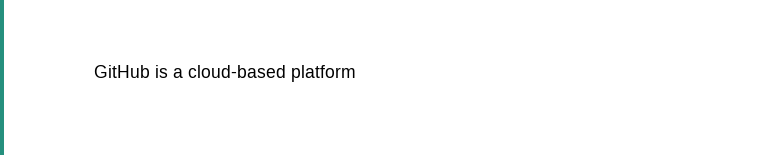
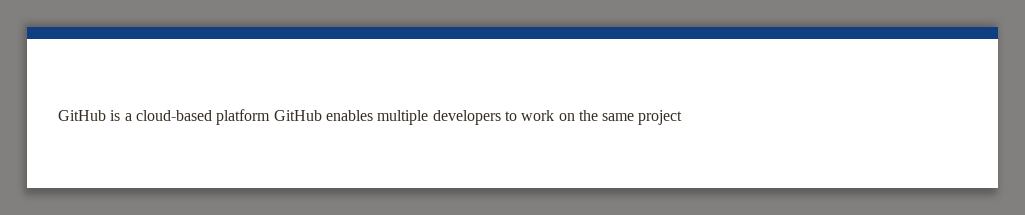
- GitHub is a cloud-based platform
+ GitHub is a cloud-based platform GitHub enables multiple developers to work on the same project

